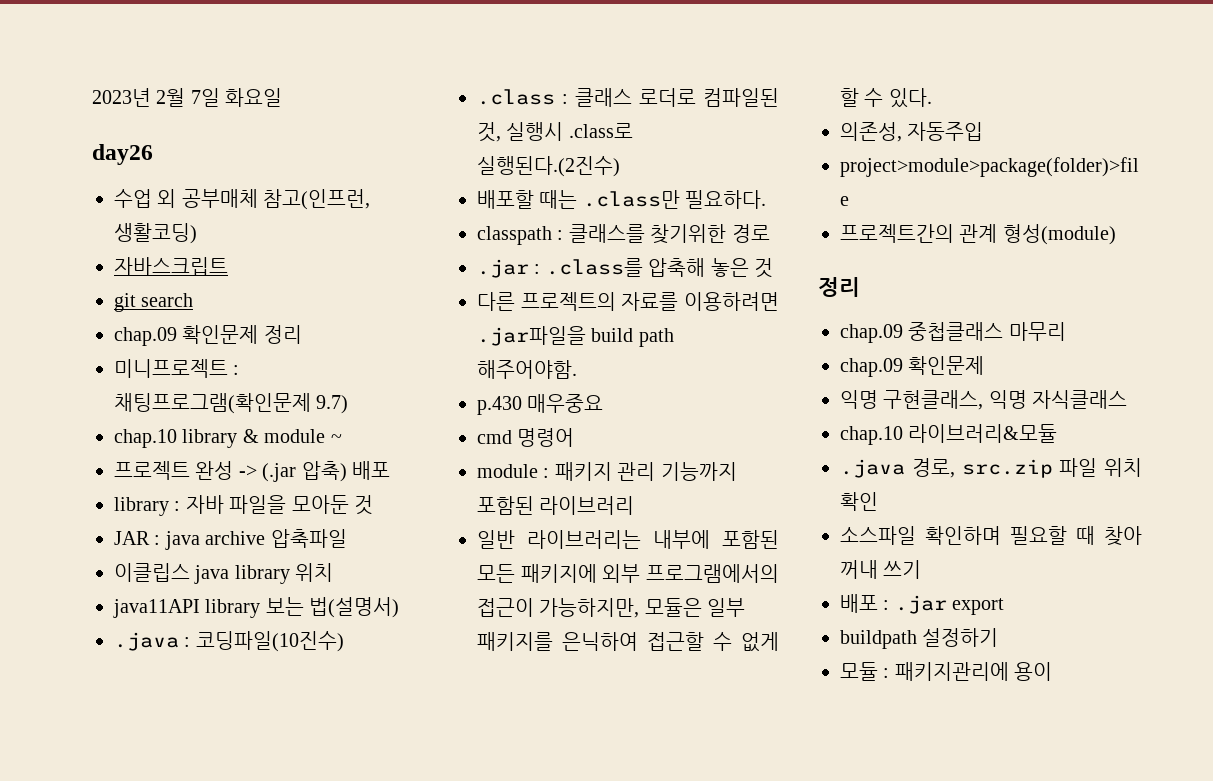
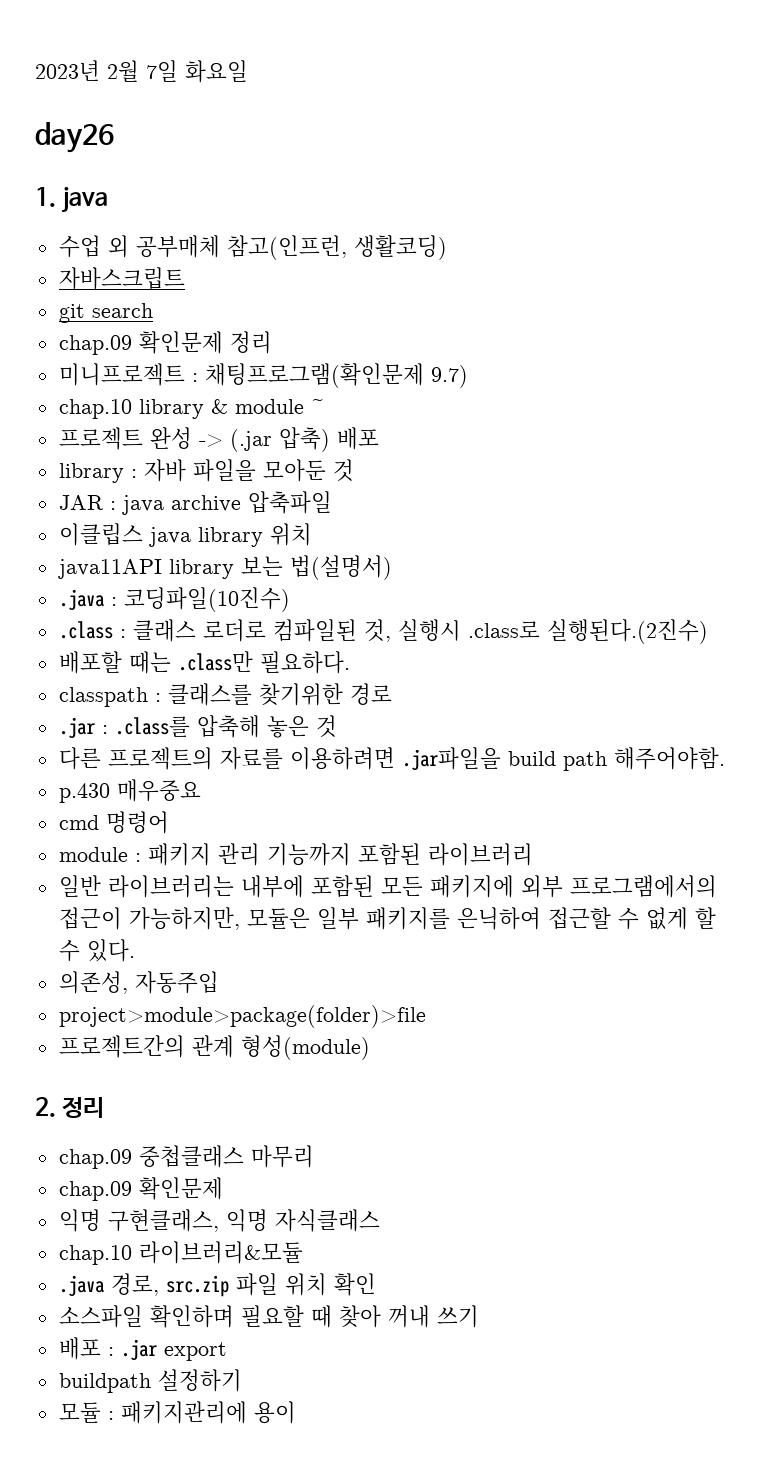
+ 1. java
  프로젝트간의 관계 형성(module)
- 정리
+ 2. 정리

